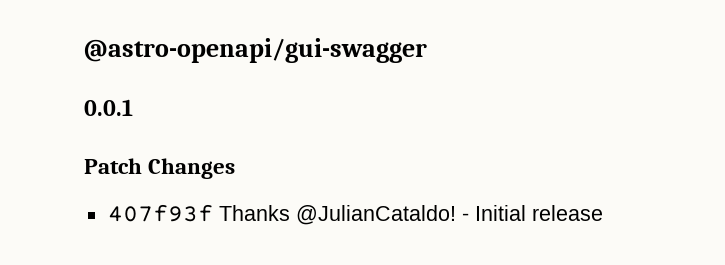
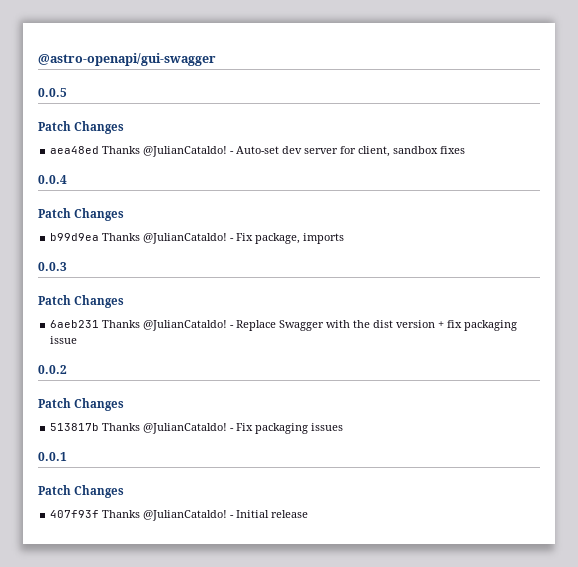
+ 0.0.5
+ Patch Changes
+ aea48ed Thanks @JulianCataldo! - Auto-set dev server for client, sandbox fixes
+ 0.0.4
+ Patch Changes
+ b99d9ea Thanks @JulianCataldo! - Fix package, imports
+ 0.0.3
+ Patch Changes
+ 6aeb231 Thanks @JulianCataldo! - Replace Swagger with the dist version + fix packaging issue
+ 0.0.2
+ Patch Changes
+ 513817b Thanks @JulianCataldo! - Fix packaging issues

